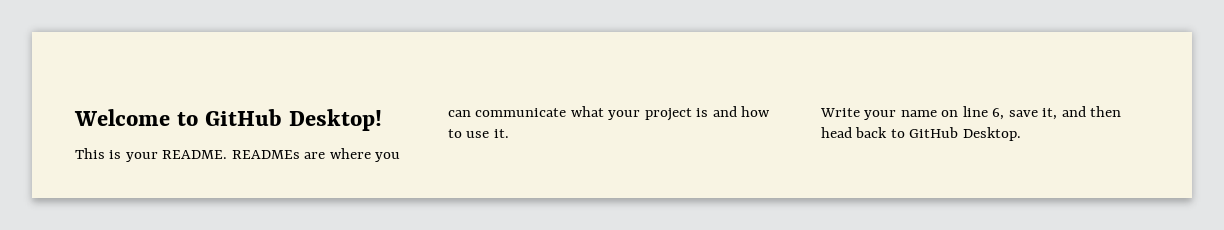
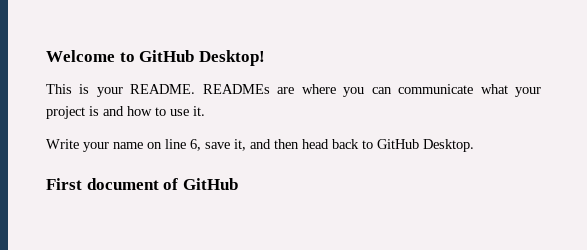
+ First document of GitHub

